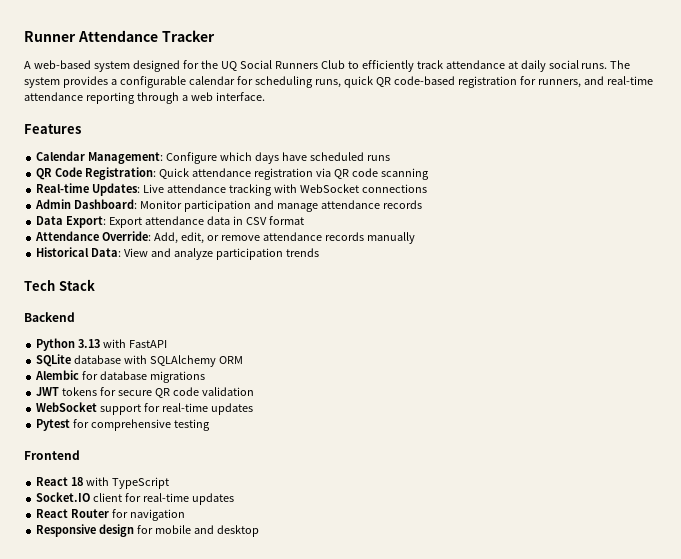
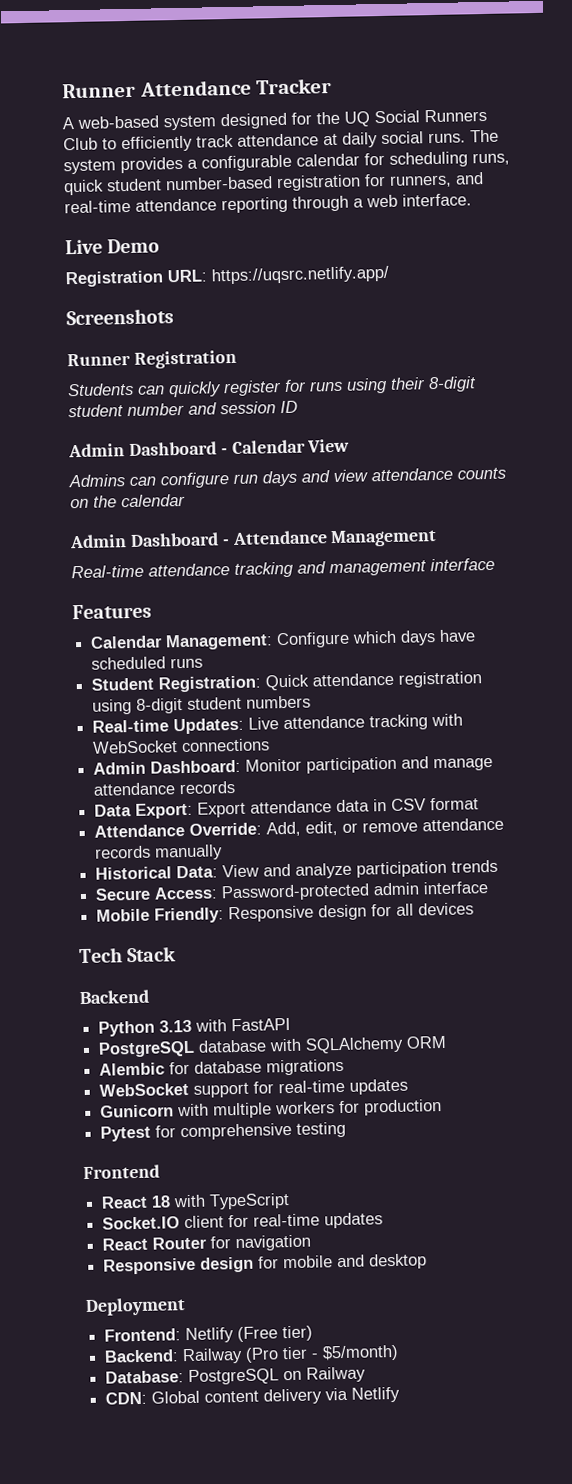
- The system provides a configurable calendar for scheduling runs, quick QR code-based registration for runners, and real-time attendance reporting through a web interface.
+ The system provides a configurable calendar for scheduling runs, quick student number-based registration for runners, and real-time attendance reporting through a web interface.
+ Live Demo
+ Registration URL: https://uqsrc.netlify.app/
+ Screenshots
+ Runner Registration
+ Students can quickly register for runs using their 8-digit student number and session ID
+ Admin Dashboard - Calendar View
+ Admins can configure run days and view attendance counts on the calendar
+ Admin Dashboard - Attendance Management
+ Real-time attendance tracking and management interface
- QR Code Registration: Quick attendance registration via QR code scanning
+ Student Registration: Quick attendance registration using 8-digit student numbers
+ Secure Access: Password-protected admin interface
+ Mobile Friendly: Responsive design for all devices
- SQLite database with SQLAlchemy ORM
+ PostgreSQL database with SQLAlchemy ORM
- JWT tokens for secure QR code validation
+ Gunicorn with multiple workers for production
+ Deployment
+ Frontend: Netlify (Free tier)
+ Backend: Railway (Pro tier - $5/month)
+ Database: PostgreSQL on Railway
+ CDN: Global content delivery via Netlify

